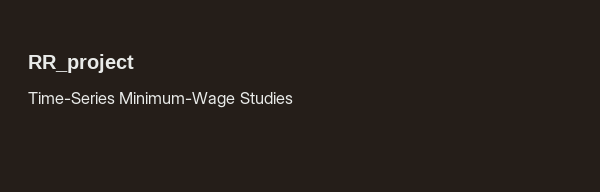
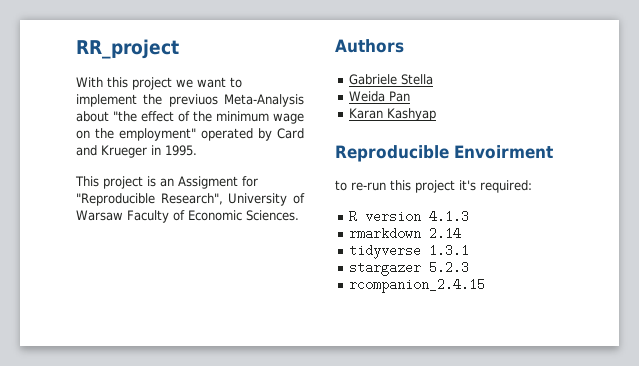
- Time-Series Minimum-Wage Studies
+ With this project we want to implement the previuos Meta-Analysis about "the effect of the minimum wage on the employment" operated by Card and Krueger in 1995.
+ This project is an Assigment for "Reproducible Research", University of Warsaw Faculty of Economic Sciences.
+ Authors
+ Gabriele Stella
+ Weida Pan
+ Karan Kashyap
+ Reproducible Envoirment
+ to re-run this project it's required:
+ R version 4.1.3
+ rmarkdown 2.14
+ tidyverse 1.3.1
+ stargazer 5.2.3
+ rcompanion_2.4.15

